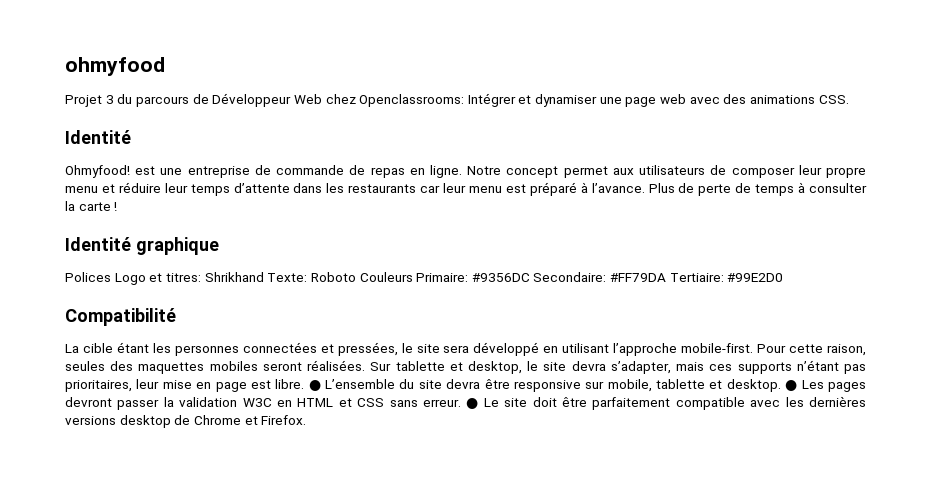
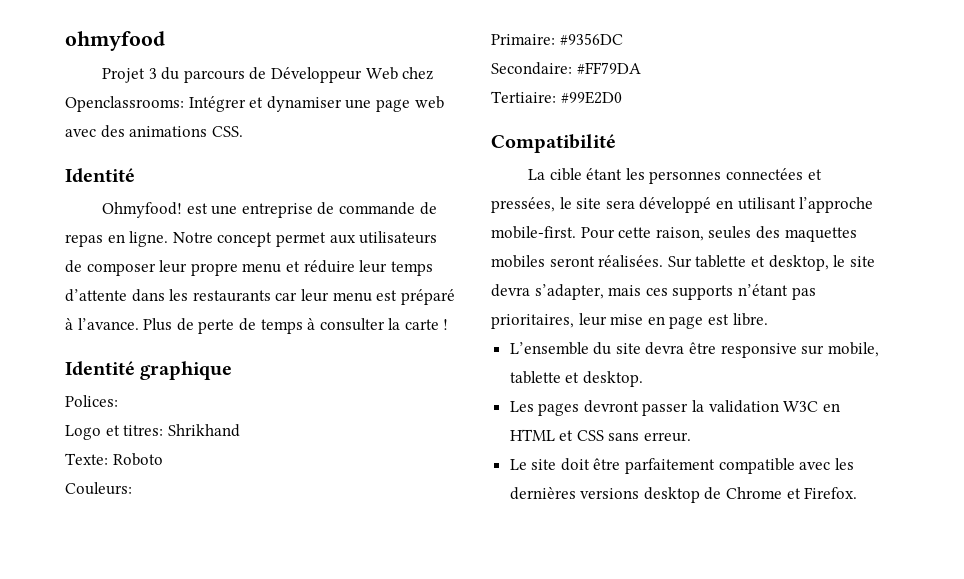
- Polices Logo et titres: Shrikhand Texte: Roboto Couleurs Primaire: #9356DC Secondaire: #FF79DA Tertiaire: #99E2D0
+ Polices:
+ Logo et titres: Shrikhand
+ Texte: Roboto
+ Couleurs:
+ Primaire: #9356DC
+ Secondaire: #FF79DA
+ Tertiaire: #99E2D0
- Sur tablette et desktop, le site devra s’adapter, mais ces supports n’étant pas prioritaires, leur mise en page est libre. ● L’ensemble du site devra être responsive sur mobile, tablette et desktop. ● Les pages devront passer la validation W3C en HTML et CSS sans erreur. ● Le site doit être parfaitement compatible avec les dernières versions desktop de Chrome et Firefox.
+ Sur tablette et desktop, le site devra s’adapter, mais ces supports n’étant pas prioritaires, leur mise en page est libre.
+ L’ensemble du site devra être responsive sur mobile, tablette et desktop.
+ Les pages devront passer la validation W3C en HTML et CSS sans erreur.
+ Le site doit être parfaitement compatible avec les dernières versions desktop de Chrome et Firefox.

